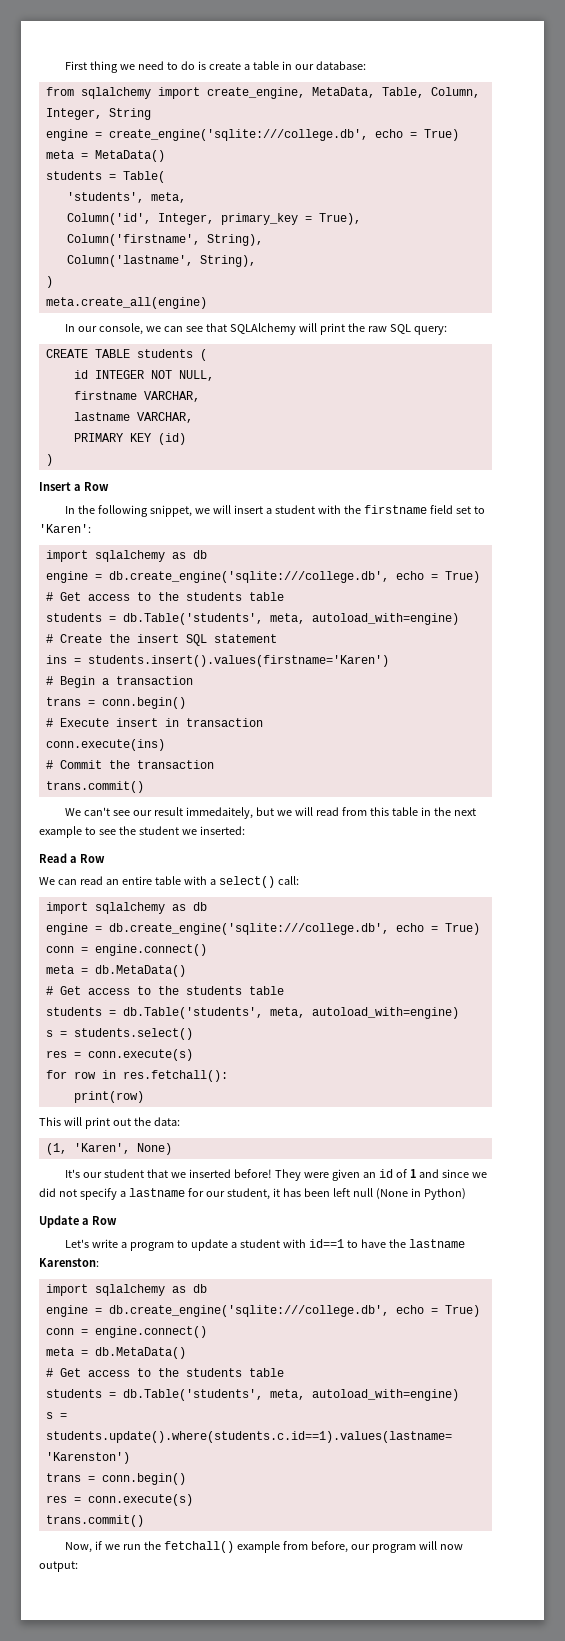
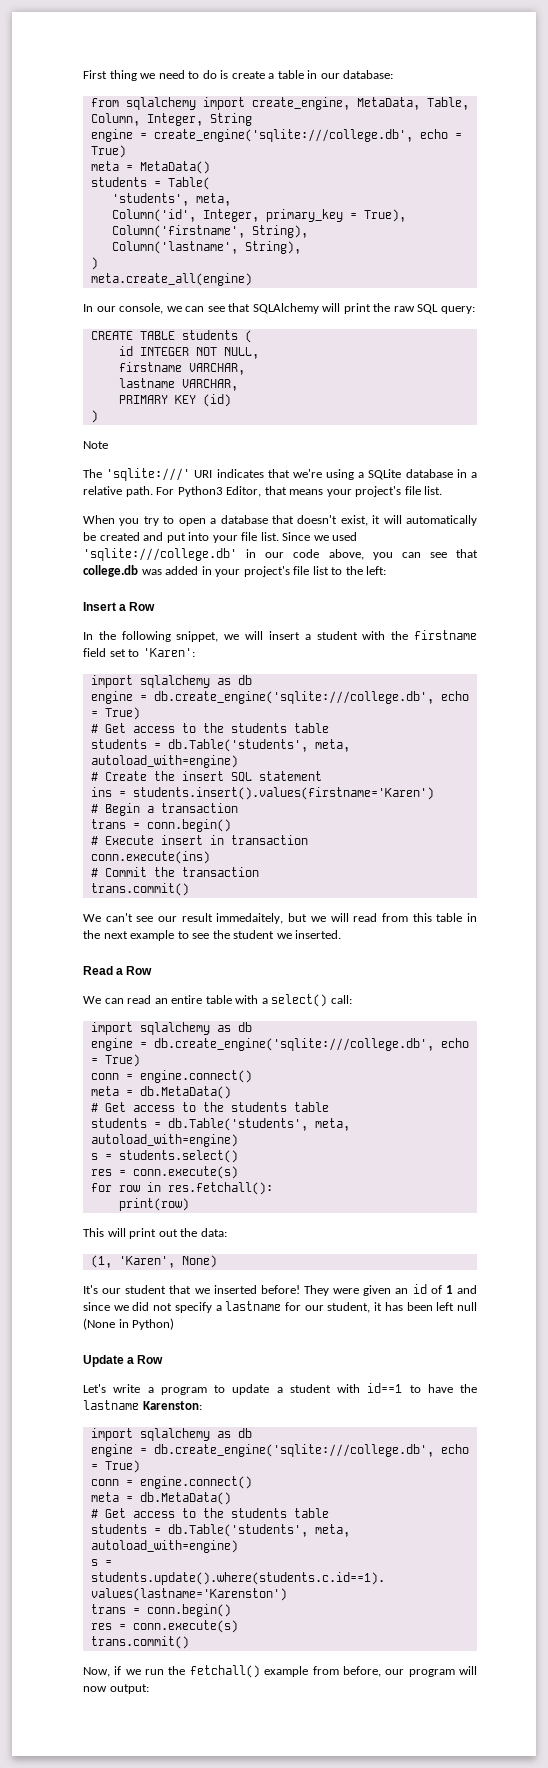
+ Note
+ The 'sqlite:///' URI indicates that we're using a SQLite database in a relative path. For Python3 Editor, that means your project's file list.
+ When you try to open a database that doesn't exist, it will automatically be created and put into your file list. Since we used 'sqlite:///college.db' in our code above, you can see that college.db was added in your project's file list to the left:
- We can't see our result immedaitely, but we will read from this table in the next example to see the student we inserted:
+ We can't see our result immedaitely, but we will read from this table in the next example to see the student we inserted.

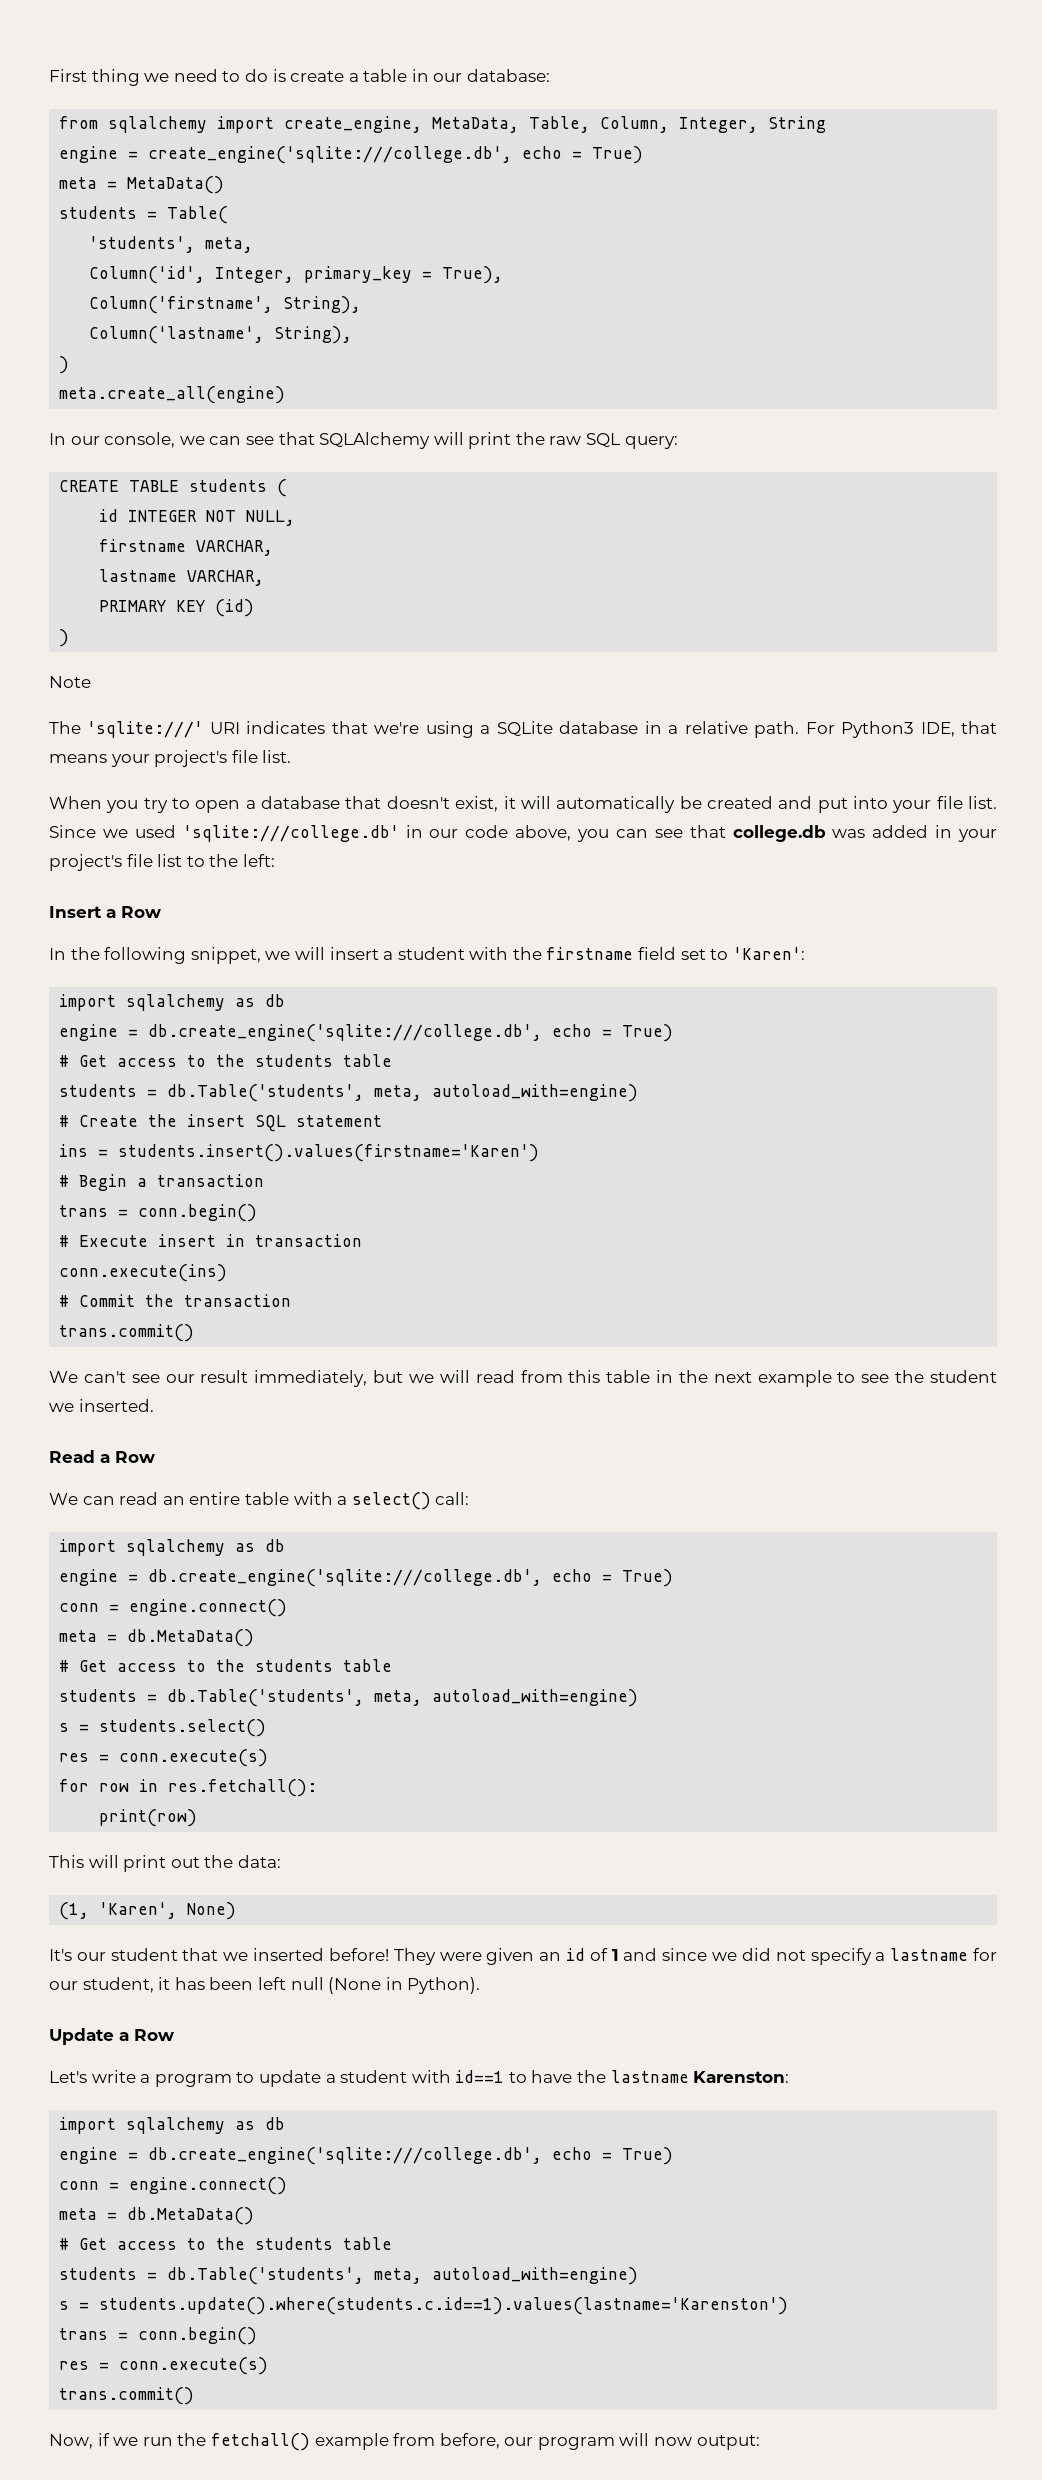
- For Python3 Editor, that means your project's file list.
+ For Python3 IDE, that means your project's file list.
- We can't see our result immedaitely, but we will read from this table in the next example to see the student we inserted.
+ We can't see our result immediately, but we will read from this table in the next example to see the student we inserted.
- They were given an id of 1 and since we did not specify a lastname for our student, it has been left null (None in Python)
+ They were given an id of 1 and since we did not specify a lastname for our student, it has been left null (None in Python).

